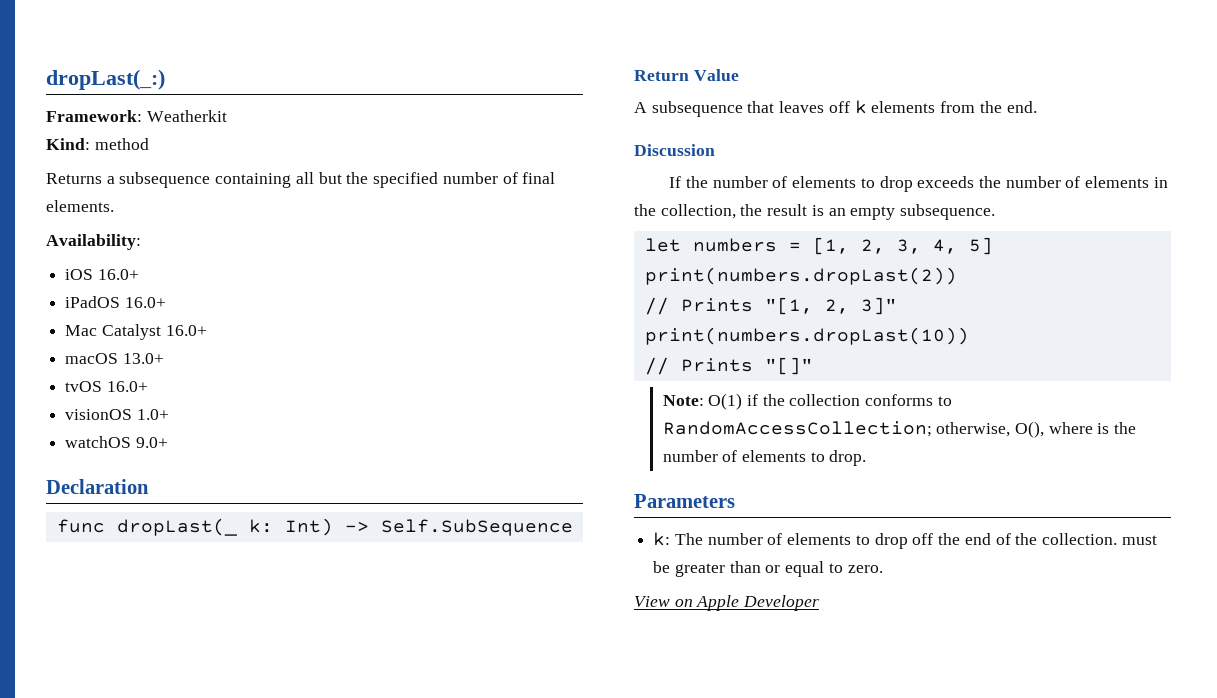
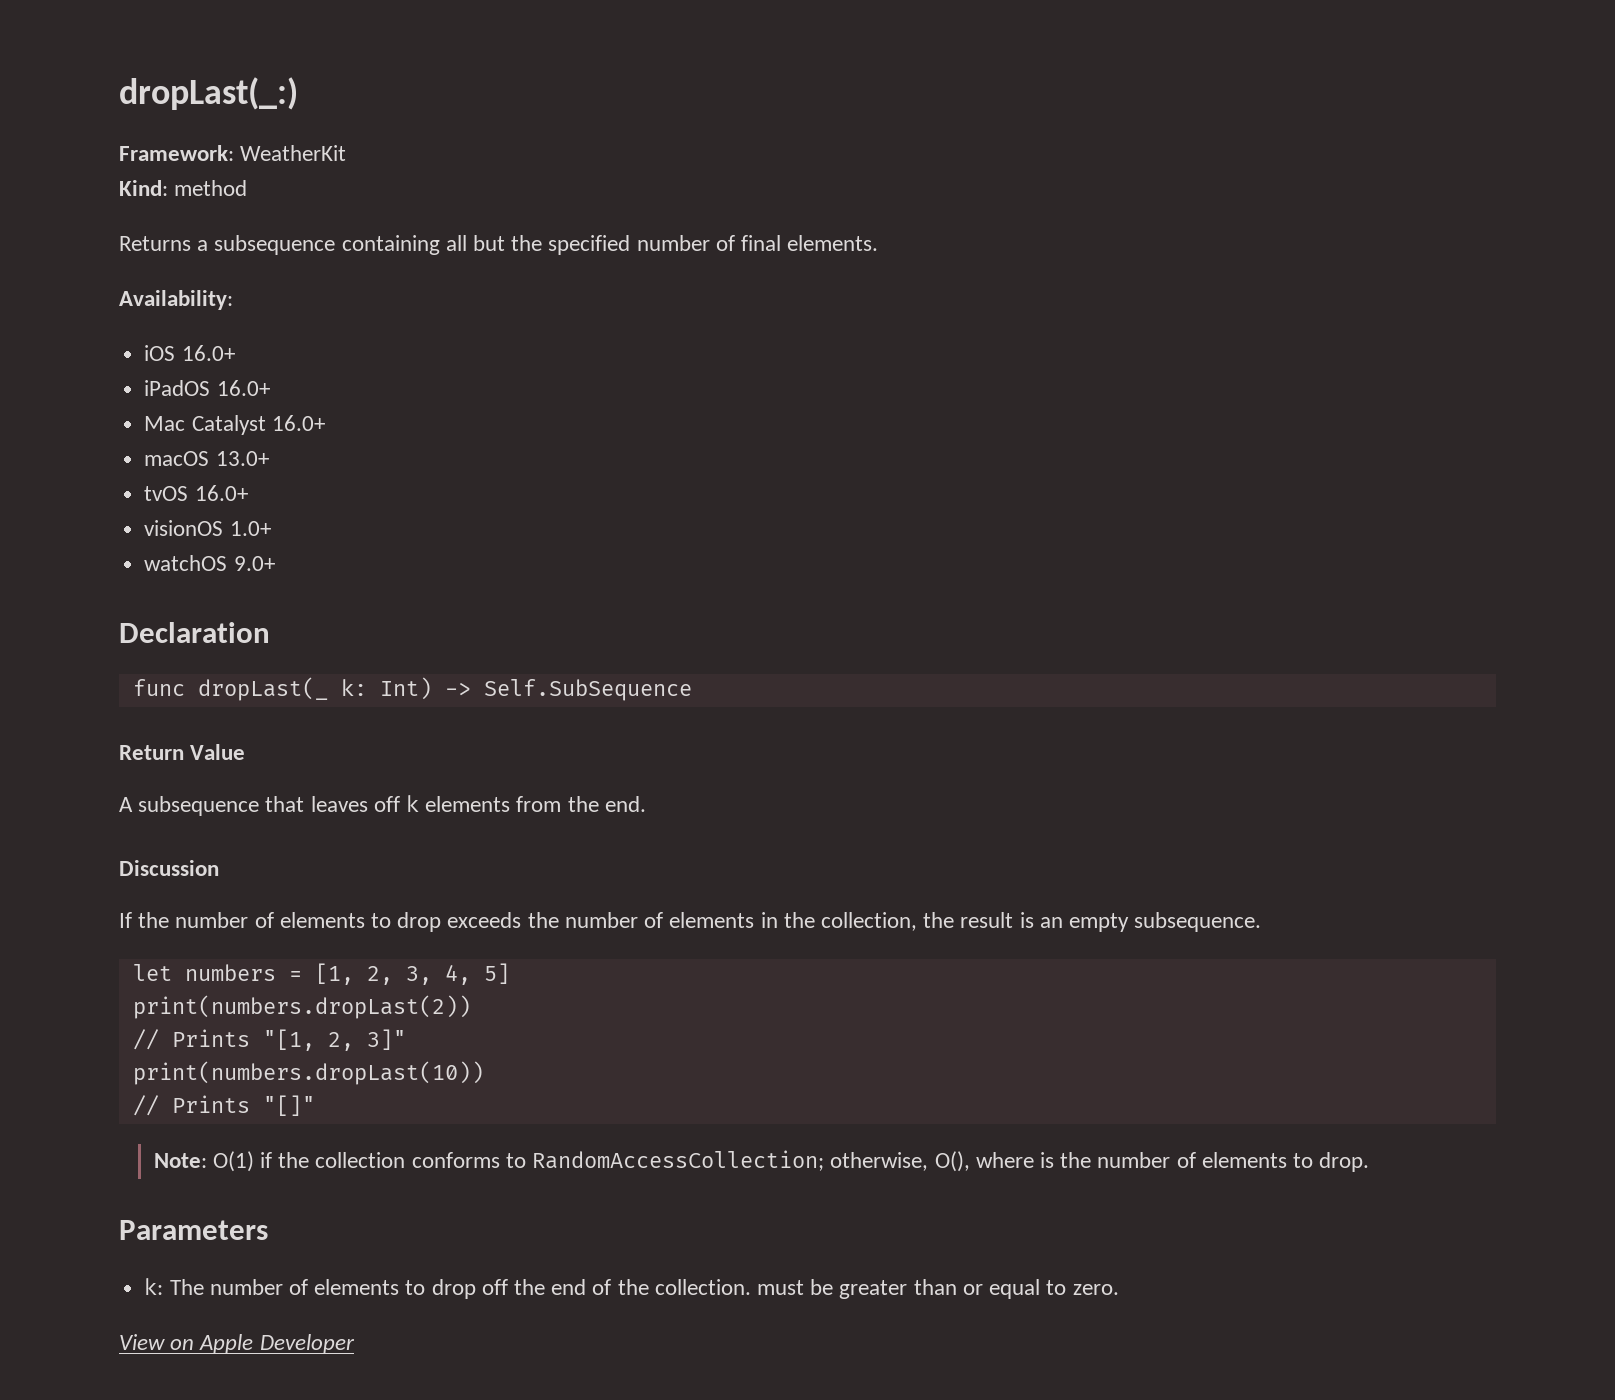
- Framework: Weatherkit
+ Framework: WeatherKit

